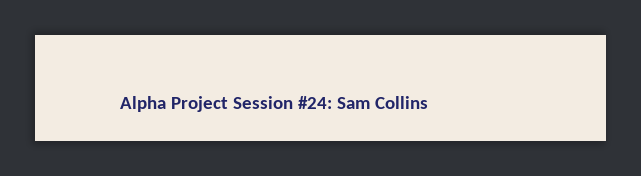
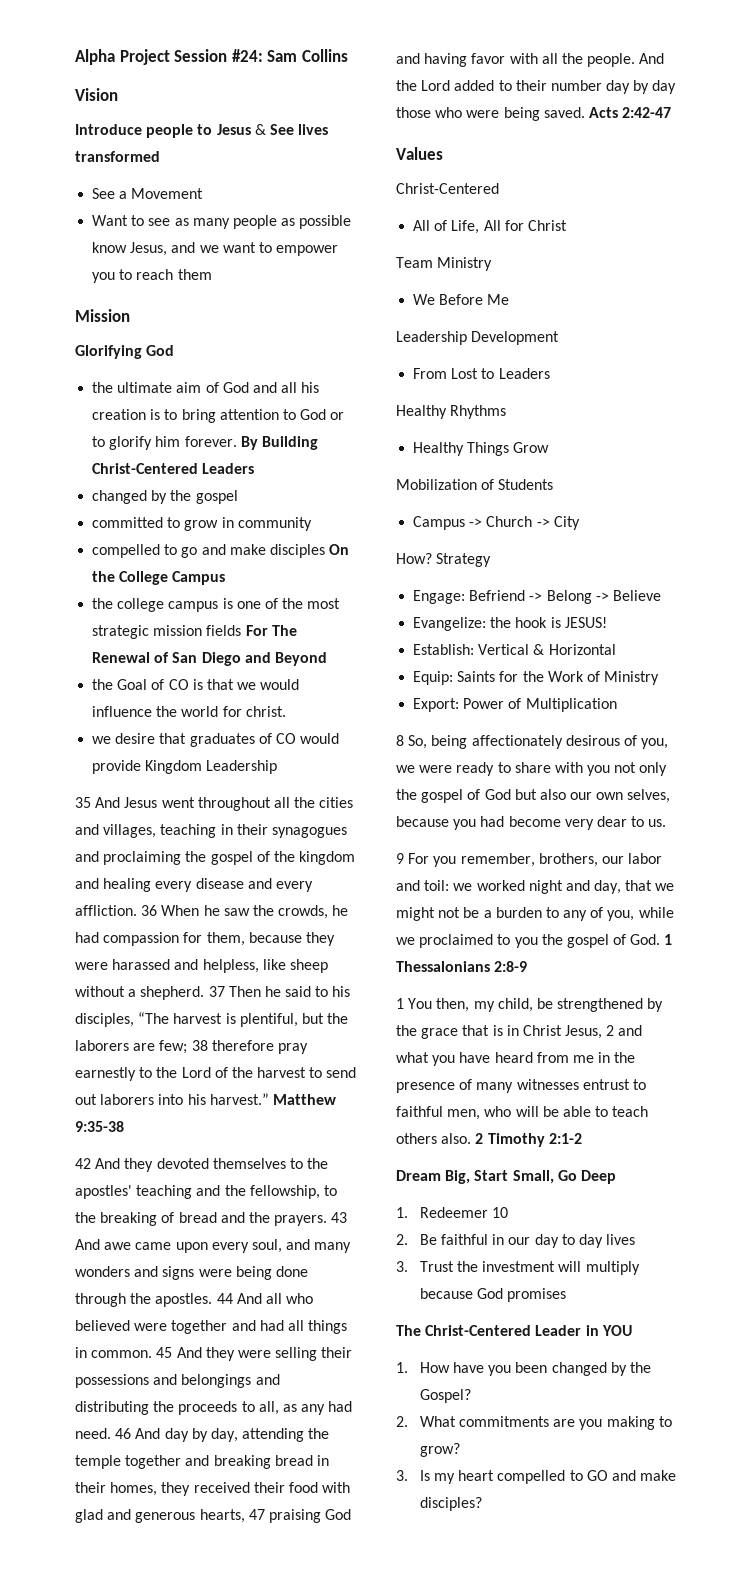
+ Vision
+ Introduce people to Jesus & See lives transformed
+ See a Movement
+ Want to see as many people as possible know Jesus, and we want to empower you to reach them
+ Mission
+ Glorifying God
+ the ultimate aim of God and all his creation is to bring attention to God or to glorify him forever. By Building Christ-Centered Leaders
+ changed by the gospel
+ committed to grow in community
+ compelled to go and make disciples On the College Campus
+ the college campus is one of the most strategic mission fields For The Renewal of San Diego and Beyond
+ the Goal of CO is that we would influence the world for christ.
+ we desire that graduates of CO would provide Kingdom Leadership
+ 35 And Jesus went throughout all the cities and villages, teaching in their synagogues and proclaiming the gospel of the kingdom and healing every disease and every affliction. 36 When he saw the crowds, he had compassion for them, because they were harassed and helpless, like sheep without a shepherd. 37 Then he said to his disciples, “The harvest is plentiful, but the laborers are few; 38 therefore pray earnestly to the Lord of the harvest to send out laborers into his harvest.” Matthew 9:35-38
+ 42 And they devoted themselves to the apostles' teaching and the fellowship, to the breaking of bread and the prayers. 43 And awe came upon every soul, and many wonders and signs were being done through the apostles. 44 And all who believed were together and had all things in common. 45 And they were selling their possessions and belongings and distributing the proceeds to all, as any had need. 46 And day by day, attending the temple together and breaking bread in their homes, they received their food with glad and generous hearts, 47 praising God and having favor with all the people. And the Lord added to their number day by day those who were being saved. Acts 2:42-47
+ Values
+ Christ-Centered
+ All of Life, All for Christ
+ Team Ministry
+ We Before Me
+ Leadership Development
+ From Lost to Leaders
+ Healthy Rhythms
+ Healthy Things Grow
+ Mobilization of Students
+ Campus -> Church -> City
+ How? Strategy
+ Engage: Befriend -> Belong -> Believe
+ Evangelize: the hook is JESUS!
+ Establish: Vertical & Horizontal
+ Equip: Saints for the Work of Ministry
+ Export: Power of Multiplication
+ 8 So, being affectionately desirous of you, we were ready to share with you not only the gospel of God but also our own selves, because you had become very dear to us.
+ 9 For you remember, brothers, our labor and toil: we worked night and day, that we might not be a burden to any of you, while we proclaimed to you the gospel of God. 1 Thessalonians 2:8-9
+ 1 You then, my child, be strengthened by the grace that is in Christ Jesus, 2 and what you have heard from me in the presence of many witnesses entrust to faithful men, who will be able to teach others also. 2 Timothy 2:1-2
+ Dream Big, Start Small, Go Deep
+ 1. Redeemer 10
+ 2. Be faithful in our day to day lives
+ 3. Trust the investment will multiply because God promises
+ The Christ-Centered Leader in YOU
+ 1. How have you been changed by the Gospel?
+ 2. What commitments are you making to grow?
+ 3. Is my heart compelled to GO and make disciples?

